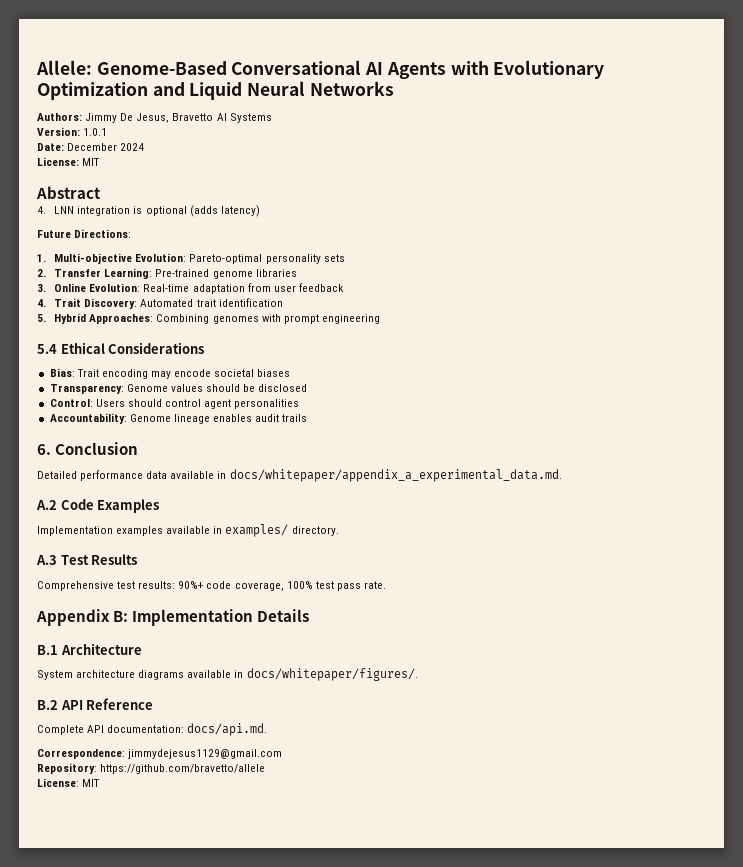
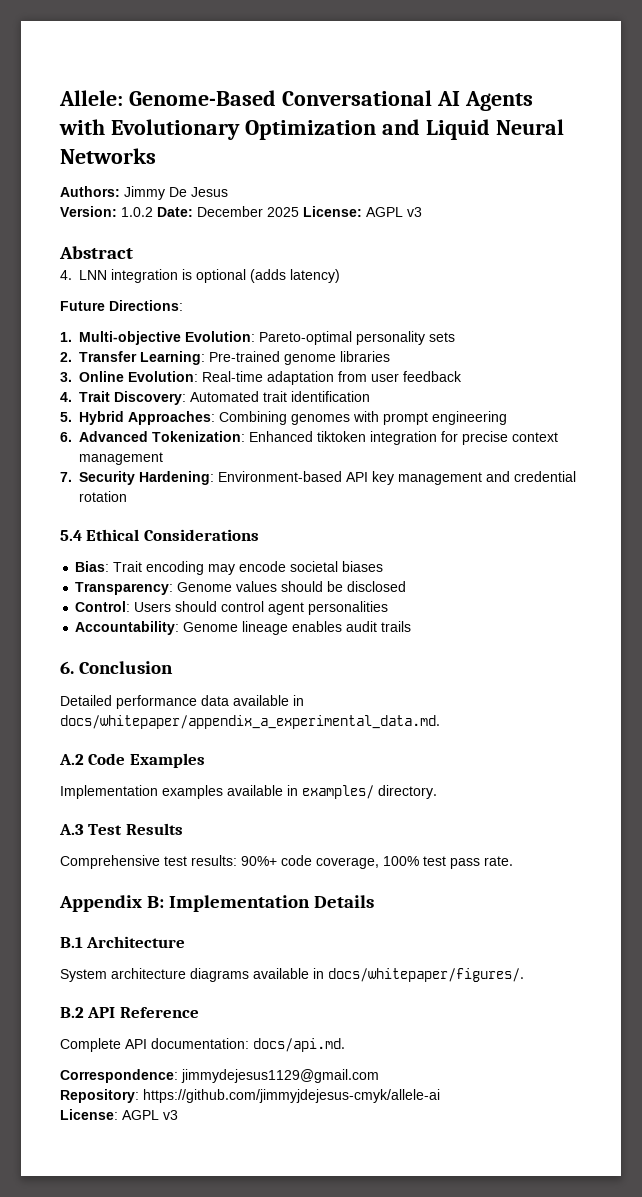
- Authors: Jimmy De Jesus, Bravetto AI Systems
+ Authors: Jimmy De Jesus
- Version: 1.0.1
- Date: December 2024
- License: MIT
+ Version: 1.0.2 Date: December 2025 License: AGPL v3
+ 6. Advanced Tokenization: Enhanced tiktoken integration for precise context management
+ 7. Security Hardening: Environment-based API key management and credential rotation
- Repository: https://github.com/bravetto/allele
- License: MIT
+ Repository: https://github.com/jimmyjdejesus-cmyk/allele-ai
+ License: AGPL v3

